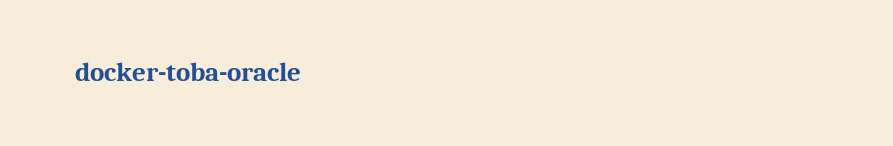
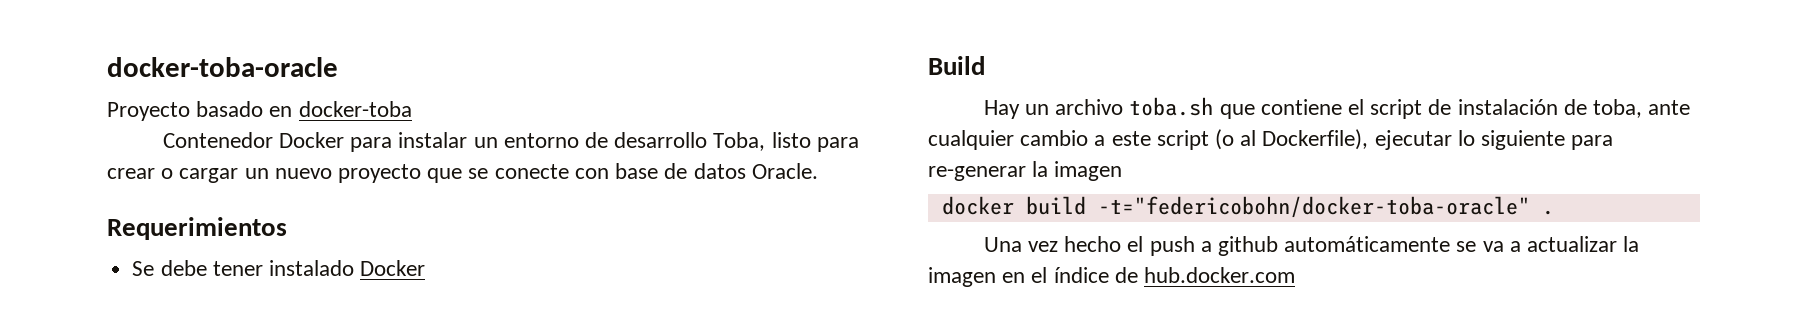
+ Proyecto basado en docker-toba
+ Contenedor Docker para instalar un entorno de desarrollo Toba, listo para crear o cargar un nuevo proyecto que se conecte con base de datos Oracle.
+ Requerimientos
+ Se debe tener instalado Docker
+ Build
+ Hay un archivo toba.sh que contiene el script de instalación de toba, ante cualquier cambio a este script (o al Dockerfile), ejecutar lo siguiente para re-generar la imagen
+ docker build -t="federicobohn/docker-toba-oracle" .
+ Una vez hecho el push a github automáticamente se va a actualizar la imagen en el índice de hub.docker.com

